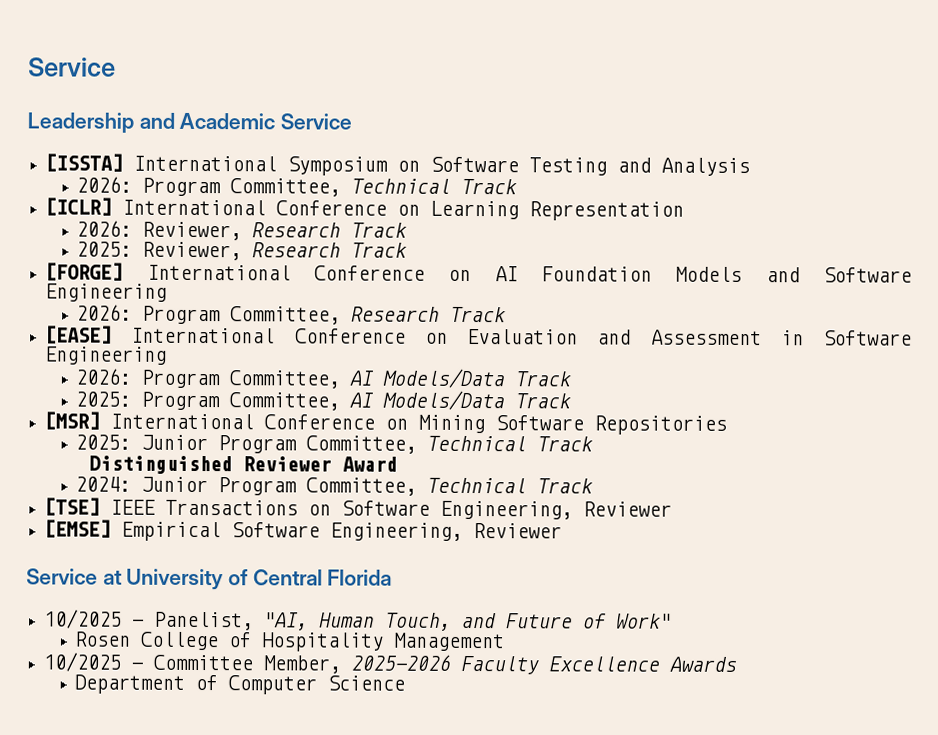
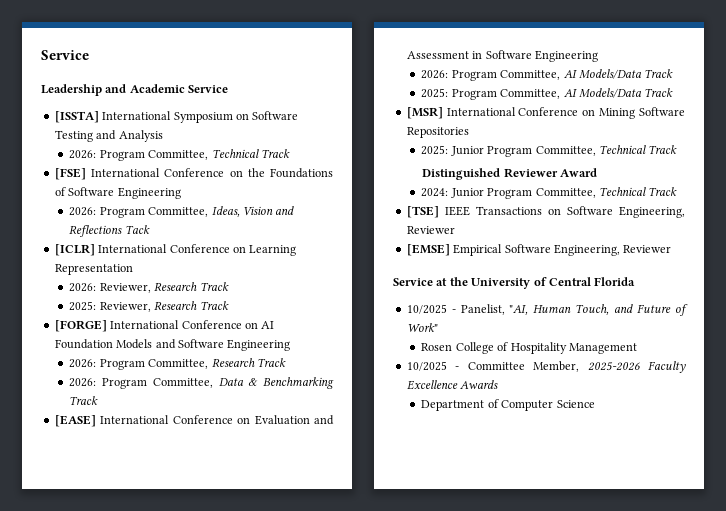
+ [FSE] International Conference on the Foundations of Software Engineering
+ 2026: Program Committee, Ideas, Vision and Reflections Tack
+ 2026: Program Committee, Data & Benchmarking Track
- Service at University of Central Florida
+ Service at the University of Central Florida

